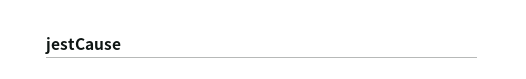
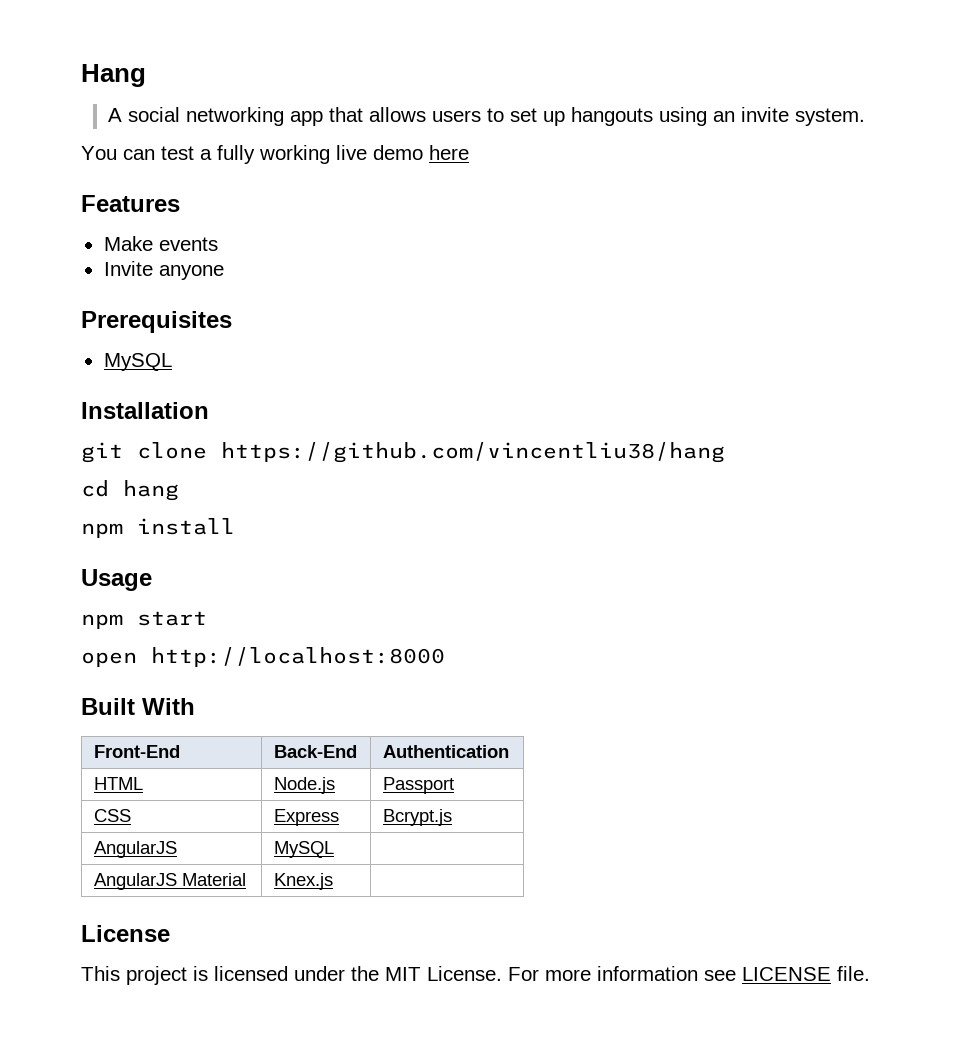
- jestCause
+ Hang
+ A social networking app that allows users to set up hangouts using an invite system.
+ You can test a fully working live demo here
+ Features
+ Make events
+ Invite anyone
+ Prerequisites
+ MySQL
+ Installation
+ git clone https://github.com/vincentliu38/hang
+ cd hang
+ npm install
+ Usage
+ npm start
+ open http://localhost:8000
+ Built With
+ Front-End | Back-End | Authentication
+ HTML | Node.js | Passport
+ CSS | Express | Bcrypt.js
+ AngularJS | MySQL |
+ AngularJS Material | Knex.js |
+ License
+ This project is licensed under the MIT License. For more information see LICENSE file.

